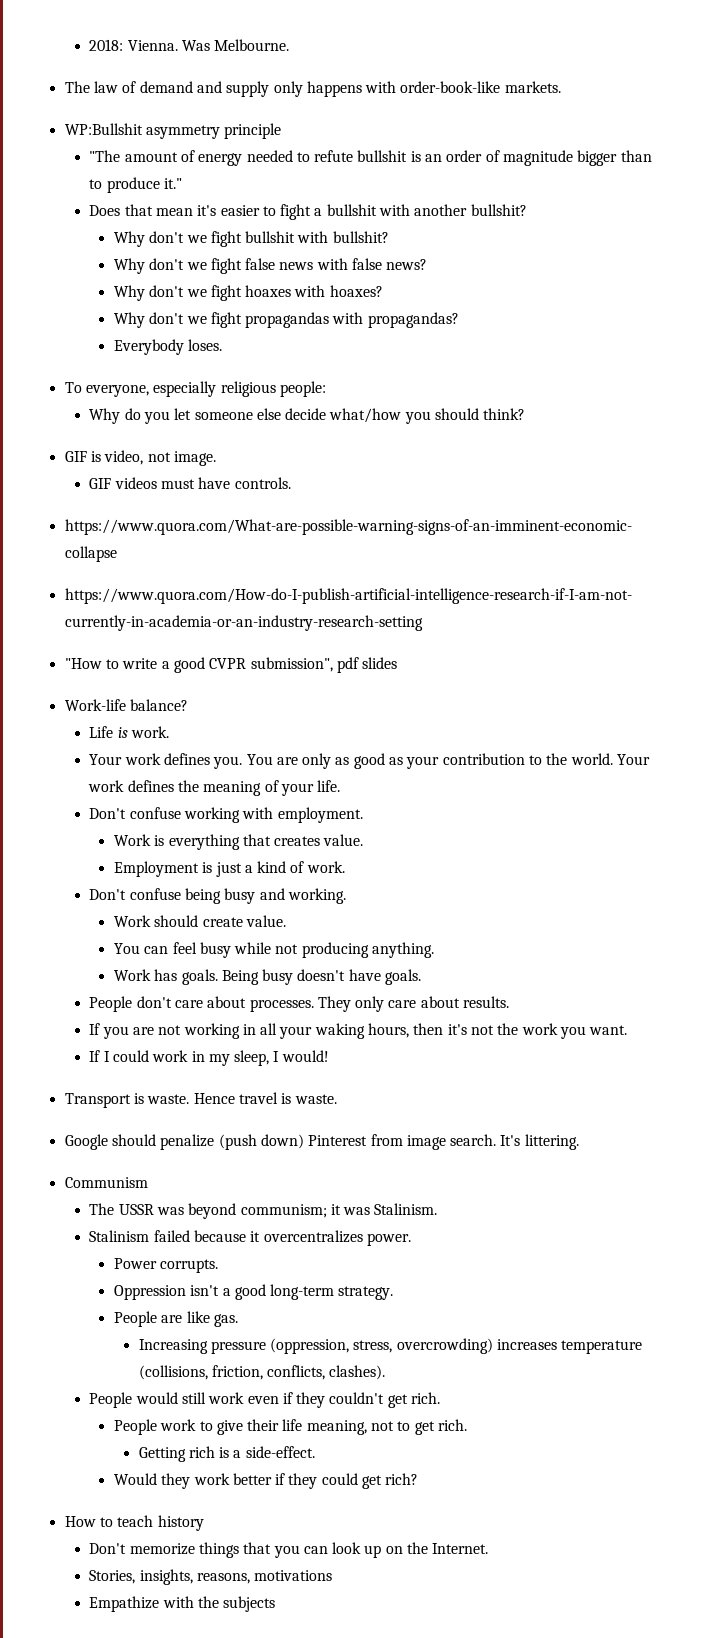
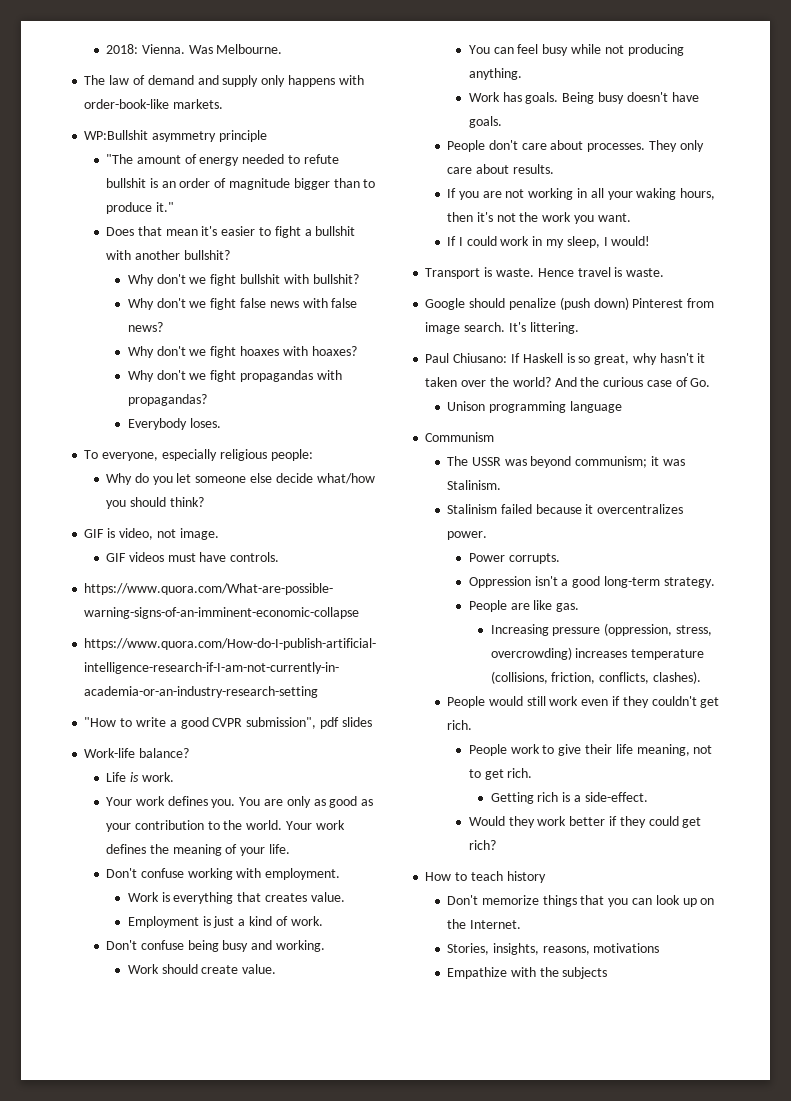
+ Paul Chiusano: If Haskell is so great, why hasn't it taken over the world? And the curious case of Go.
+ Unison programming language

